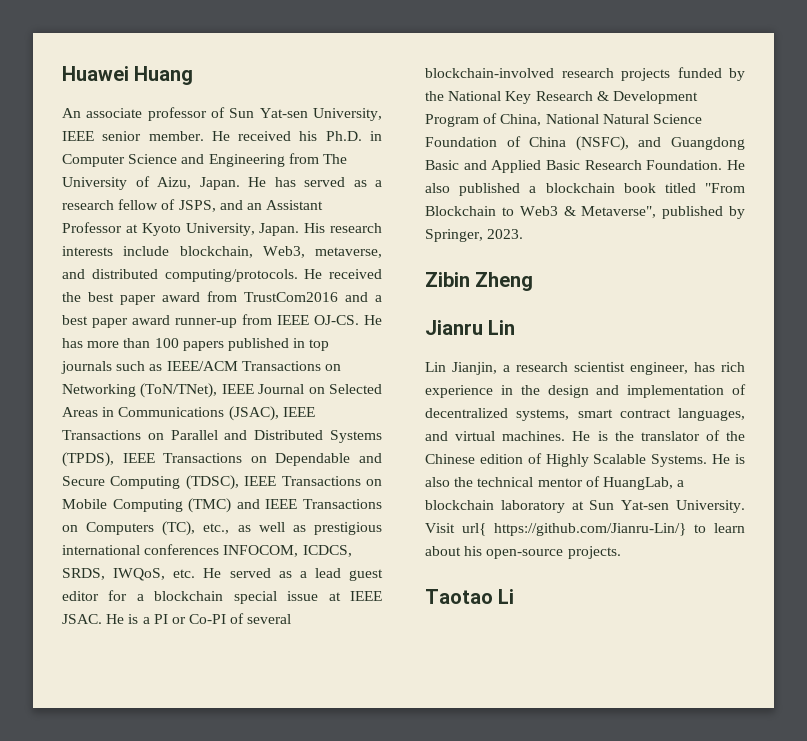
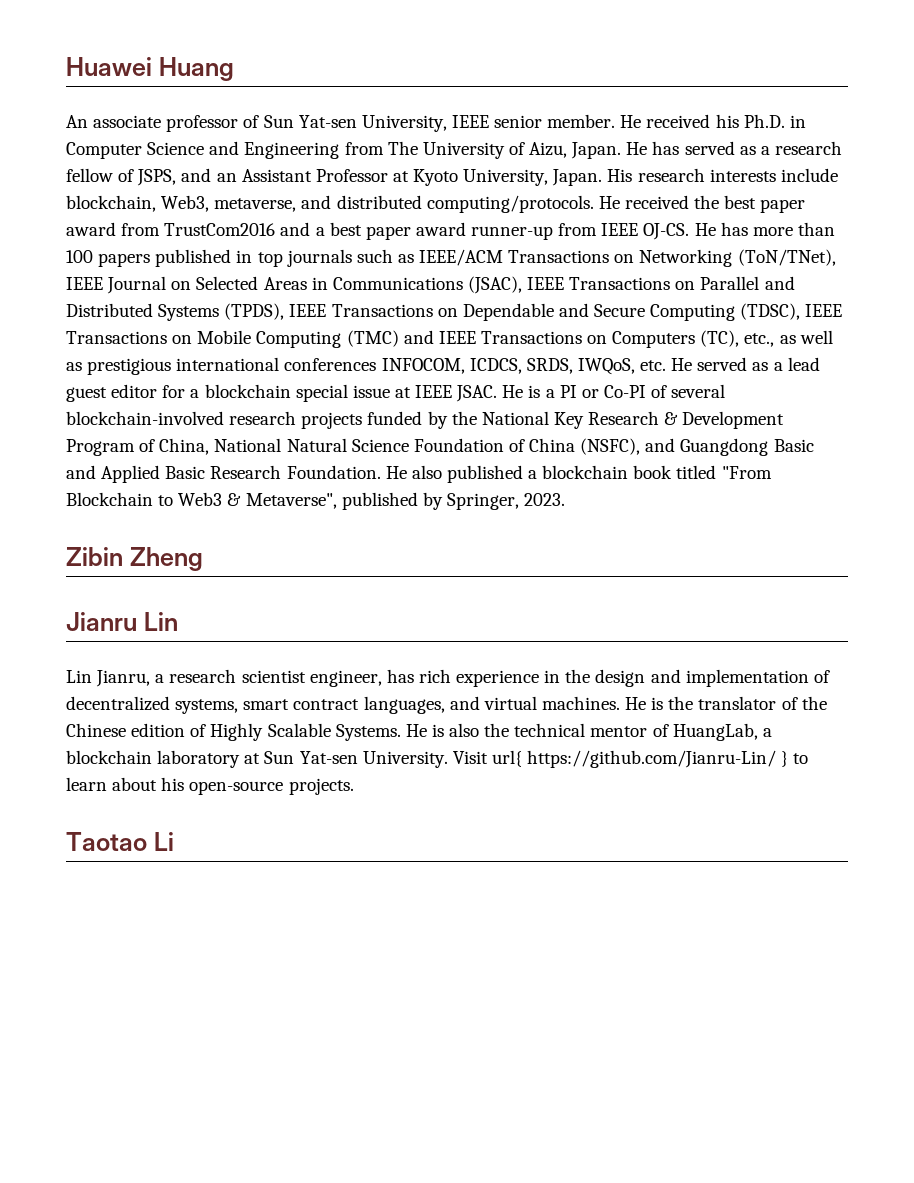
- Lin Jianjin, a research scientist engineer, has rich experience in the design and implementation of decentralized systems, smart contract languages, and virtual machines.
+ Lin Jianru, a research scientist engineer, has rich experience in the design and implementation of decentralized systems, smart contract languages, and virtual machines.
- Visit url{ https://github.com/Jianru-Lin/} to learn about his open-source projects.
+ Visit url{ https://github.com/Jianru-Lin/ } to learn about his open-source projects.

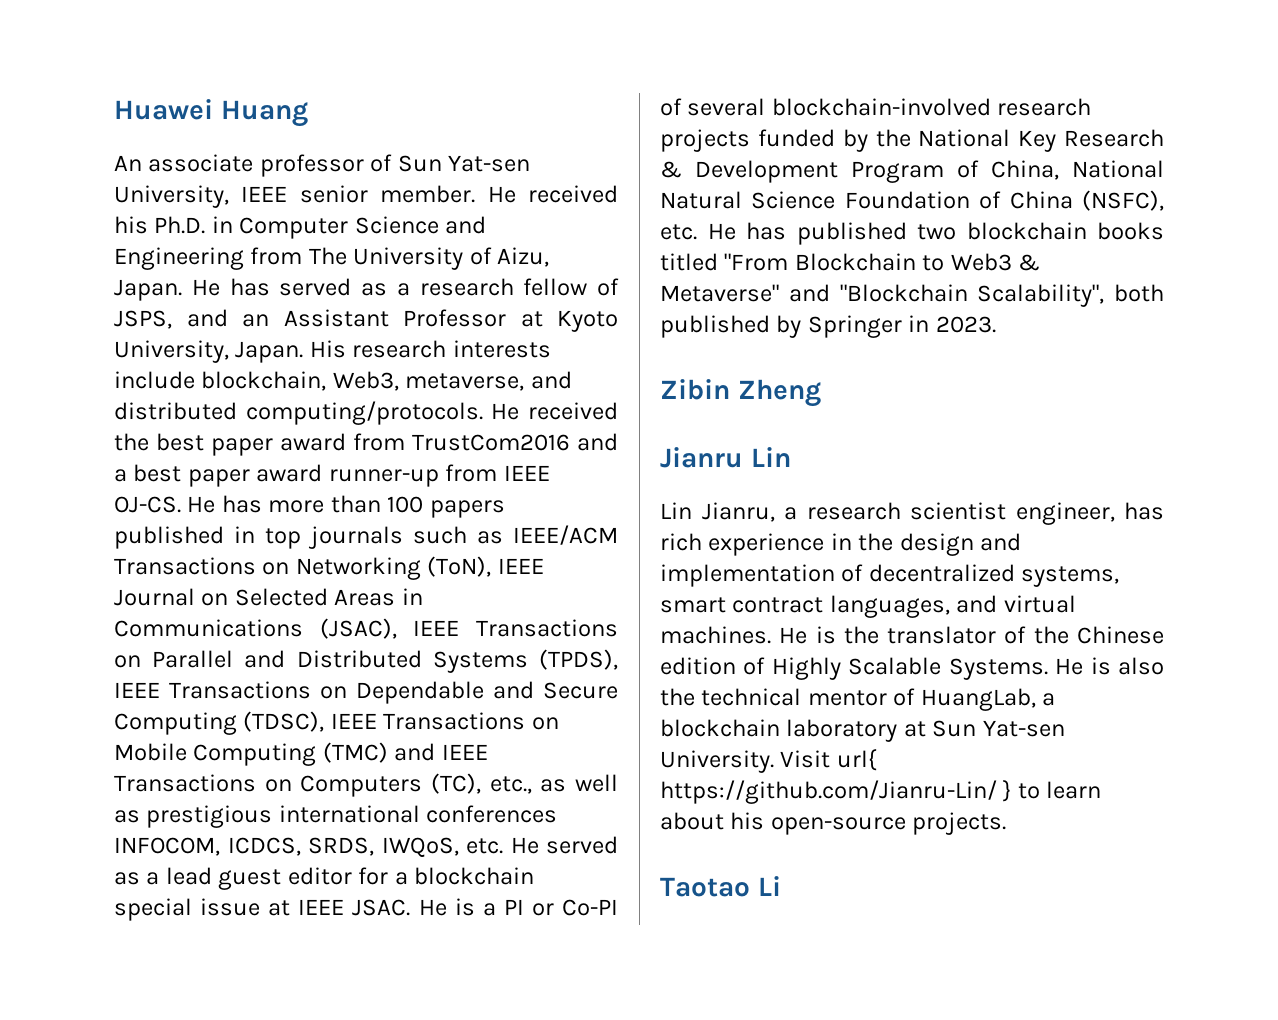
- He has more than 100 papers published in top journals such as IEEE/ACM Transactions on Networking (ToN/TNet), IEEE Journal on Selected Areas in Communications (JSAC), IEEE Transactions on Parallel and Distributed Systems (TPDS), IEEE Transactions on Dependable and Secure Computing (TDSC), IEEE Transactions on Mobile Computing (TMC) and IEEE Transactions on Computers (TC), etc., as well as prestigious international conferences INFOCOM, ICDCS, SRDS, IWQoS, etc. He served as a lead guest editor for a blockchain special issue at IEEE JSAC.
+ He has more than 100 papers published in top journals such as IEEE/ACM Transactions on Networking (ToN), IEEE Journal on Selected Areas in Communications (JSAC), IEEE Transactions on Parallel and Distributed Systems (TPDS), IEEE Transactions on Dependable and Secure Computing (TDSC), IEEE Transactions on Mobile Computing (TMC) and IEEE Transactions on Computers (TC), etc., as well as prestigious international conferences INFOCOM, ICDCS, SRDS, IWQoS, etc. He served as a lead guest editor for a blockchain special issue at IEEE JSAC.
- He is a PI or Co-PI of several blockchain-involved research projects funded by the National Key Research & Development Program of China, National Natural Science Foundation of China (NSFC), and Guangdong Basic and Applied Basic Research Foundation. He also published a blockchain book titled "From Blockchain to Web3 & Metaverse", published by Springer, 2023.
+ He is a PI or Co-PI of several blockchain-involved research projects funded by the National Key Research & Development Program of China, National Natural Science Foundation of China (NSFC), etc. He has published two blockchain books titled "From Blockchain to Web3 & Metaverse" and "Blockchain Scalability", both published by Springer in 2023.

